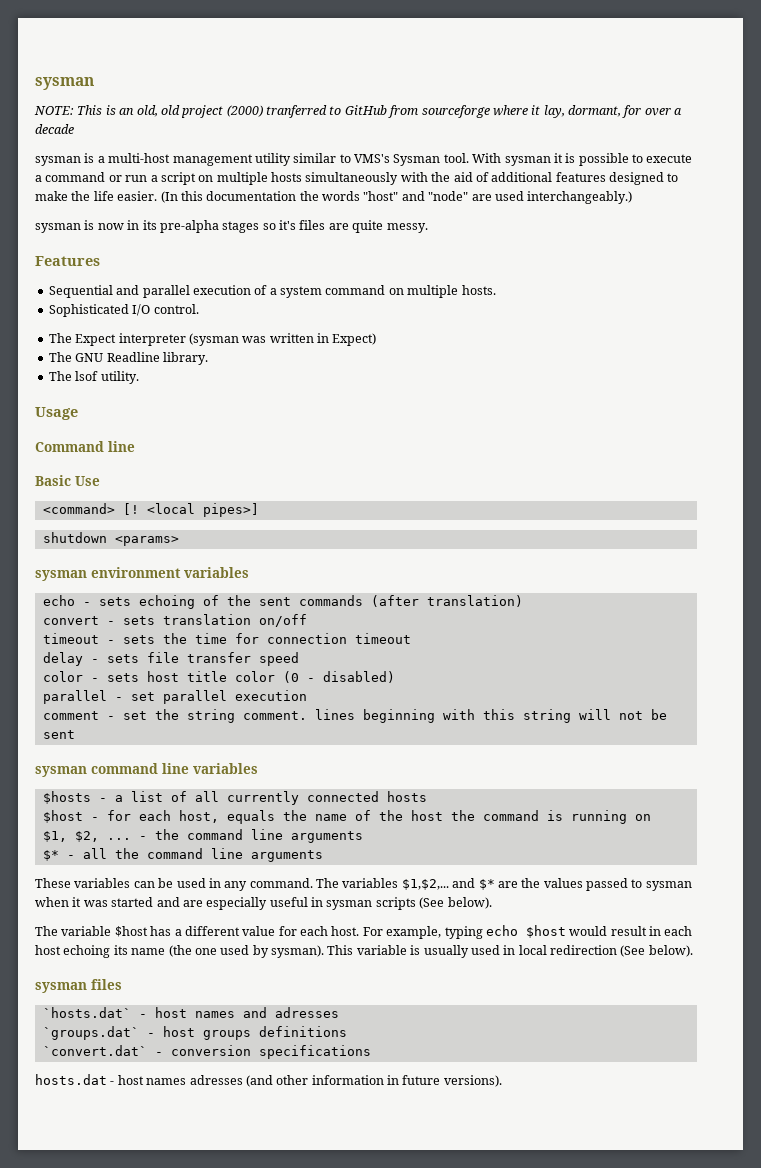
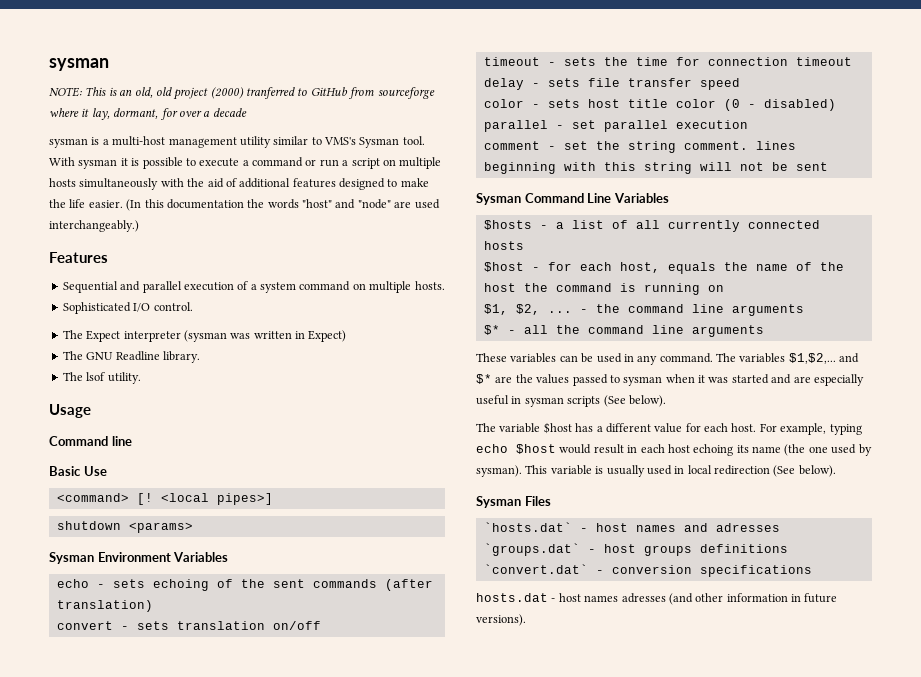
- sysman is now in its pre-alpha stages so it's files are quite messy.
- sysman environment variables
+ Sysman Environment Variables
- sysman command line variables
+ Sysman Command Line Variables
- sysman files
+ Sysman Files

